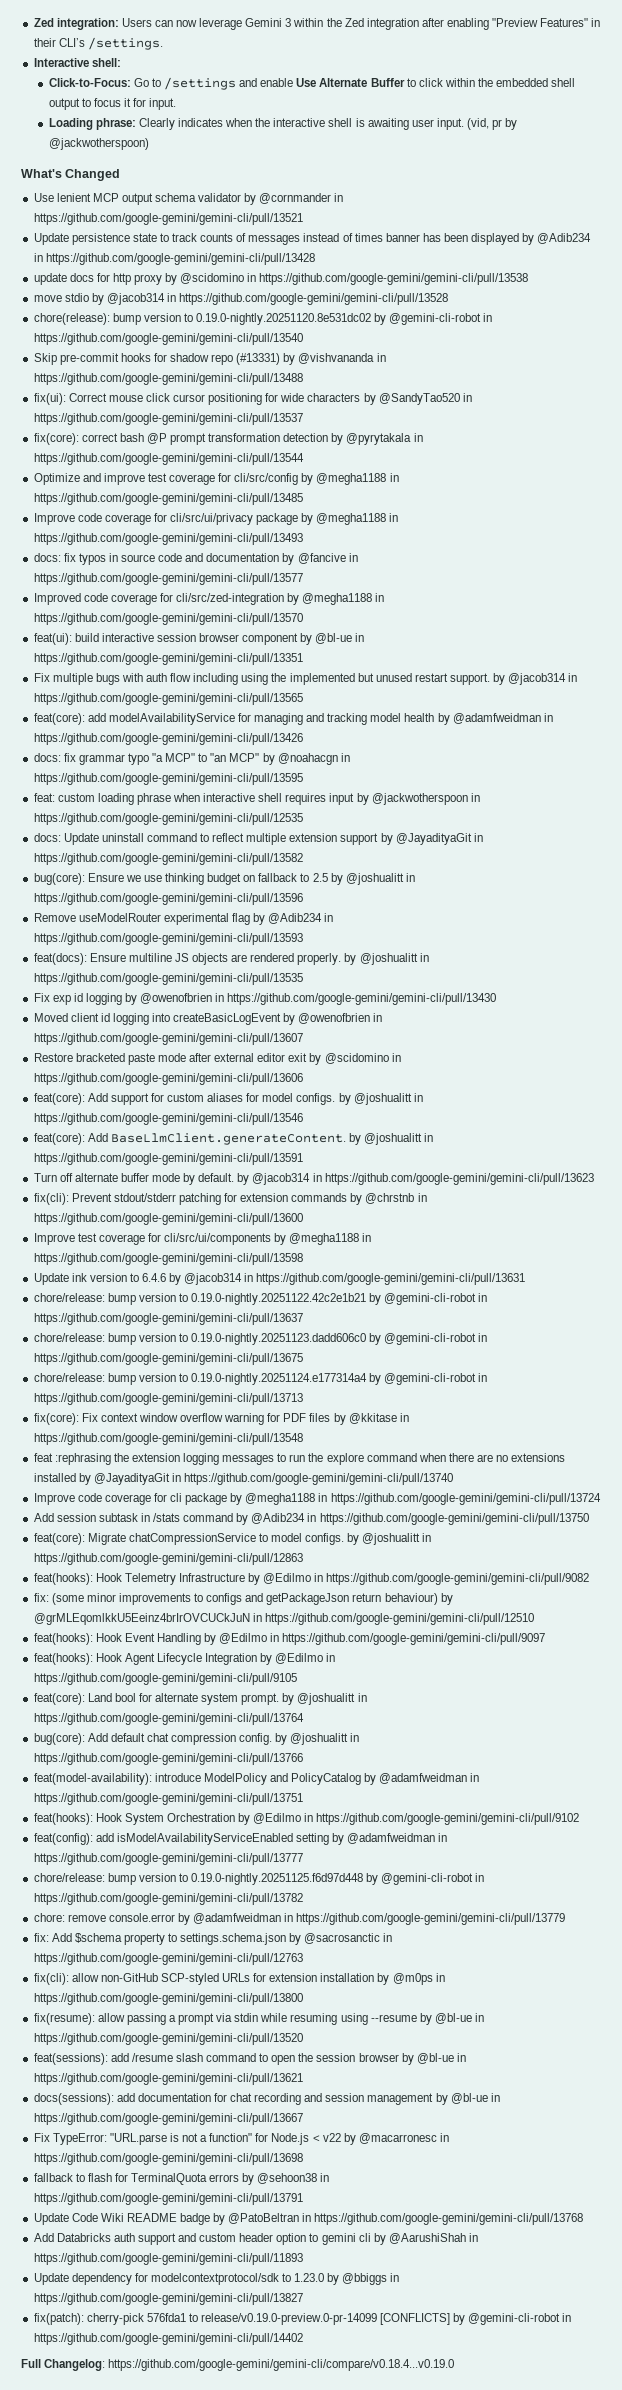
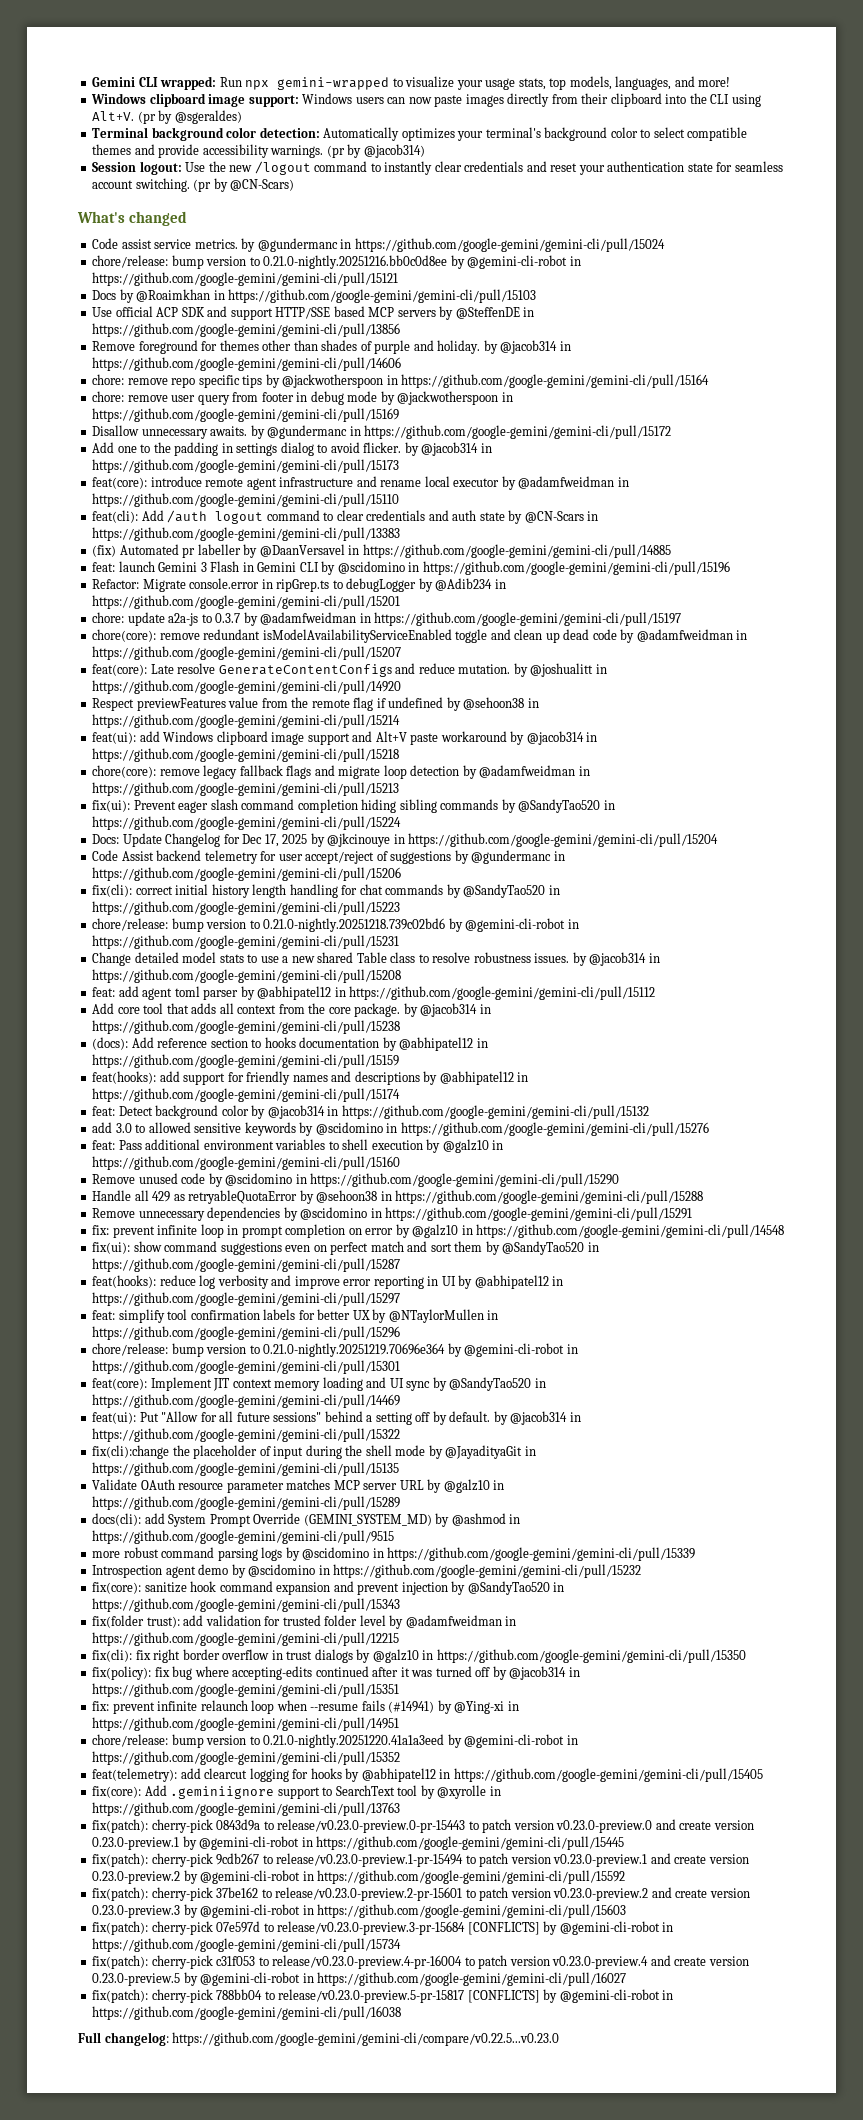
- Zed integration: Users can now leverage Gemini 3 within the Zed integration after enabling "Preview Features" in their CLI’s /settings.
- Interactive shell:
- Click-to-Focus: Go to /settings and enable Use Alternate Buffer to click within the embedded shell output to focus it for input.
- Loading phrase: Clearly indicates when the interactive shell is awaiting user input. (vid, pr by @jackwotherspoon)
- What's Changed
- Use lenient MCP output schema validator by @cornmander in https://github.com/google-gemini/gemini-cli/pull/13521
- Update persistence state to track counts of messages instead of times banner has been displayed by @Adib234 in https://github.com/google-gemini/gemini-cli/pull/13428
- update docs for http proxy by @scidomino in https://github.com/google-gemini/gemini-cli/pull/13538
- move stdio by @jacob314 in https://github.com/google-gemini/gemini-cli/pull/13528
- chore(release): bump version to 0.19.0-nightly.20251120.8e531dc02 by @gemini-cli-robot in https://github.com/google-gemini/gemini-cli/pull/13540
- Skip pre-commit hooks for shadow repo (#13331) by @vishvananda in https://github.com/google-gemini/gemini-cli/pull/13488
- fix(ui): Correct mouse click cursor positioning for wide characters by @SandyTao520 in https://github.com/google-gemini/gemini-cli/pull/13537
- fix(core): correct bash @P prompt transformation detection by @pyrytakala in https://github.com/google-gemini/gemini-cli/pull/13544
- Optimize and improve test coverage for cli/src/config by @megha1188 in https://github.com/google-gemini/gemini-cli/pull/13485
- Improve code coverage for cli/src/ui/privacy package by @megha1188 in https://github.com/google-gemini/gemini-cli/pull/13493
- docs: fix typos in source code and documentation by @fancive in https://github.com/google-gemini/gemini-cli/pull/13577
- Improved code coverage for cli/src/zed-integration by @megha1188 in https://github.com/google-gemini/gemini-cli/pull/13570
- feat(ui): build interactive session browser component by @bl-ue in https://github.com/google-gemini/gemini-cli/pull/13351
- Fix multiple bugs with auth flow including using the implemented but unused restart support. by @jacob314 in https://github.com/google-gemini/gemini-cli/pull/13565
- feat(core): add modelAvailabilityService for managing and tracking model health by @adamfweidman in https://github.com/google-gemini/gemini-cli/pull/13426
- docs: fix grammar typo "a MCP" to "an MCP" by @noahacgn in https://github.com/google-gemini/gemini-cli/pull/13595
- feat: custom loading phrase when interactive shell requires input by @jackwotherspoon in https://github.com/google-gemini/gemini-cli/pull/12535
- docs: Update uninstall command to reflect multiple extension support by @JayadityaGit in https://github.com/google-gemini/gemini-cli/pull/13582
- bug(core): Ensure we use thinking budget on fallback to 2.5 by @joshualitt in https://github.com/google-gemini/gemini-cli/pull/13596
- Remove useModelRouter experimental flag by @Adib234 in https://github.com/google-gemini/gemini-cli/pull/13593
- feat(docs): Ensure multiline JS objects are rendered properly. by @joshualitt in https://github.com/google-gemini/gemini-cli/pull/13535
- Fix exp id logging by @owenofbrien in https://github.com/google-gemini/gemini-cli/pull/13430
- Moved client id logging into createBasicLogEvent by @owenofbrien in https://github.com/google-gemini/gemini-cli/pull/13607
- Restore bracketed paste mode after external editor exit by @scidomino in https://github.com/google-gemini/gemini-cli/pull/13606
- feat(core): Add support for custom aliases for model configs. by @joshualitt in https://github.com/google-gemini/gemini-cli/pull/13546
- feat(core): Add BaseLlmClient.generateContent. by @joshualitt in https://github.com/google-gemini/gemini-cli/pull/13591
- Turn off alternate buffer mode by default. by @jacob314 in https://github.com/google-gemini/gemini-cli/pull/13623
- fix(cli): Prevent stdout/stderr patching for extension commands by @chrstnb in https://github.com/google-gemini/gemini-cli/pull/13600
- Improve test coverage for cli/src/ui/components by @megha1188 in https://github.com/google-gemini/gemini-cli/pull/13598
- Update ink version to 6.4.6 by @jacob314 in https://github.com/google-gemini/gemini-cli/pull/13631
- chore/release: bump version to 0.19.0-nightly.20251122.42c2e1b21 by @gemini-cli-robot in https://github.com/google-gemini/gemini-cli/pull/13637
- chore/release: bump version to 0.19.0-nightly.20251123.dadd606c0 by @gemini-cli-robot in https://github.com/google-gemini/gemini-cli/pull/13675
- chore/release: bump version to 0.19.0-nightly.20251124.e177314a4 by @gemini-cli-robot in https://github.com/google-gemini/gemini-cli/pull/13713
- fix(core): Fix context window overflow warning for PDF files by @kkitase in https://github.com/google-gemini/gemini-cli/pull/13548
- feat :rephrasing the extension logging messages to run the explore command when there are no extensions installed by @JayadityaGit in https://github.com/google-gemini/gemini-cli/pull/13740
- Improve code coverage for cli package by @megha1188 in https://github.com/google-gemini/gemini-cli/pull/13724
- Add session subtask in /stats command by @Adib234 in https://github.com/google-gemini/gemini-cli/pull/13750
- feat(core): Migrate chatCompressionService to model configs. by @joshualitt in https://github.com/google-gemini/gemini-cli/pull/12863
- feat(hooks): Hook Telemetry Infrastructure by @Edilmo in https://github.com/google-gemini/gemini-cli/pull/9082
- fix: (some minor improvements to configs and getPackageJson return behaviour) by @grMLEqomlkkU5Eeinz4brIrOVCUCkJuN in https://github.com/google-gemini/gemini-cli/pull/12510
- feat(hooks): Hook Event Handling by @Edilmo in https://github.com/google-gemini/gemini-cli/pull/9097
- feat(hooks): Hook Agent Lifecycle Integration by @Edilmo in https://github.com/google-gemini/gemini-cli/pull/9105
- feat(core): Land bool for alternate system prompt. by @joshualitt in https://github.com/google-gemini/gemini-cli/pull/13764
- bug(core): Add default chat compression config. by @joshualitt in https://github.com/google-gemini/gemini-cli/pull/13766
- feat(model-availability): introduce ModelPolicy and PolicyCatalog by @adamfweidman in https://github.com/google-gemini/gemini-cli/pull/13751
- feat(hooks): Hook System Orchestration by @Edilmo in https://github.com/google-gemini/gemini-cli/pull/9102
- feat(config): add isModelAvailabilityServiceEnabled setting by @adamfweidman in https://github.com/google-gemini/gemini-cli/pull/13777
- chore/release: bump version to 0.19.0-nightly.20251125.f6d97d448 by @gemini-cli-robot in https://github.com/google-gemini/gemini-cli/pull/13782
- chore: remove console.error by @adamfweidman in https://github.com/google-gemini/gemini-cli/pull/13779
- fix: Add $schema property to settings.schema.json by @sacrosanctic in https://github.com/google-gemini/gemini-cli/pull/12763
- fix(cli): allow non-GitHub SCP-styled URLs for extension installation by @m0ps in https://github.com/google-gemini/gemini-cli/pull/13800
- fix(resume): allow passing a prompt via stdin while resuming using --resume by @bl-ue in https://github.com/google-gemini/gemini-cli/pull/13520
- feat(sessions): add /resume slash command to open the session browser by @bl-ue in https://github.com/google-gemini/gemini-cli/pull/13621
- docs(sessions): add documentation for chat recording and session management by @bl-ue in https://github.com/google-gemini/gemini-cli/pull/13667
- Fix TypeError: "URL.parse is not a function" for Node.js < v22 by @macarronesc in https://github.com/google-gemini/gemini-cli/pull/13698
- fallback to flash for TerminalQuota errors by @sehoon38 in https://github.com/google-gemini/gemini-cli/pull/13791
- Update Code Wiki README badge by @PatoBeltran in https://github.com/google-gemini/gemini-cli/pull/13768
- Add Databricks auth support and custom header option to gemini cli by @AarushiShah in https://github.com/google-gemini/gemini-cli/pull/11893
- Update dependency for modelcontextprotocol/sdk to 1.23.0 by @bbiggs in https://github.com/google-gemini/gemini-cli/pull/13827
- fix(patch): cherry-pick 576fda1 to release/v0.19.0-preview.0-pr-14099 [CONFLICTS] by @gemini-cli-robot in https://github.com/google-gemini/gemini-cli/pull/14402
+ Gemini CLI wrapped: Run npx gemini-wrapped to visualize your usage stats, top models, languages, and more!
+ Windows clipboard image support: Windows users can now paste images directly from their clipboard into the CLI using Alt+V. (pr by @sgeraldes)
+ Terminal background color detection: Automatically optimizes your terminal's background color to select compatible themes and provide accessibility warnings. (pr by @jacob314)
+ Session logout: Use the new /logout command to instantly clear credentials and reset your authentication state for seamless account switching. (pr by @CN-Scars)
+ What's changed
+ Code assist service metrics. by @gundermanc in https://github.com/google-gemini/gemini-cli/pull/15024
+ chore/release: bump version to 0.21.0-nightly.20251216.bb0c0d8ee by @gemini-cli-robot in https://github.com/google-gemini/gemini-cli/pull/15121
+ Docs by @Roaimkhan in https://github.com/google-gemini/gemini-cli/pull/15103
+ Use official ACP SDK and support HTTP/SSE based MCP servers by @SteffenDE in https://github.com/google-gemini/gemini-cli/pull/13856
+ Remove foreground for themes other than shades of purple and holiday. by @jacob314 in https://github.com/google-gemini/gemini-cli/pull/14606
+ chore: remove repo specific tips by @jackwotherspoon in https://github.com/google-gemini/gemini-cli/pull/15164
+ chore: remove user query from footer in debug mode by @jackwotherspoon in https://github.com/google-gemini/gemini-cli/pull/15169
+ Disallow unnecessary awaits. by @gundermanc in https://github.com/google-gemini/gemini-cli/pull/15172
+ Add one to the padding in settings dialog to avoid flicker. by @jacob314 in https://github.com/google-gemini/gemini-cli/pull/15173
+ feat(core): introduce remote agent infrastructure and rename local executor by @adamfweidman in https://github.com/google-gemini/gemini-cli/pull/15110
+ feat(cli): Add /auth logout command to clear credentials and auth state by @CN-Scars in https://github.com/google-gemini/gemini-cli/pull/13383
+ (fix) Automated pr labeller by @DaanVersavel in https://github.com/google-gemini/gemini-cli/pull/14885
+ feat: launch Gemini 3 Flash in Gemini CLI by @scidomino in https://github.com/google-gemini/gemini-cli/pull/15196
+ Refactor: Migrate console.error in ripGrep.ts to debugLogger by @Adib234 in https://github.com/google-gemini/gemini-cli/pull/15201
+ chore: update a2a-js to 0.3.7 by @adamfweidman in https://github.com/google-gemini/gemini-cli/pull/15197
+ chore(core): remove redundant isModelAvailabilityServiceEnabled toggle and clean up dead code by @adamfweidman in https://github.com/google-gemini/gemini-cli/pull/15207
+ feat(core): Late resolve GenerateContentConfigs and reduce mutation. by @joshualitt in https://github.com/google-gemini/gemini-cli/pull/14920
+ Respect previewFeatures value from the remote flag if undefined by @sehoon38 in https://github.com/google-gemini/gemini-cli/pull/15214
+ feat(ui): add Windows clipboard image support and Alt+V paste workaround by @jacob314 in https://github.com/google-gemini/gemini-cli/pull/15218
+ chore(core): remove legacy fallback flags and migrate loop detection by @adamfweidman in https://github.com/google-gemini/gemini-cli/pull/15213
+ fix(ui): Prevent eager slash command completion hiding sibling commands by @SandyTao520 in https://github.com/google-gemini/gemini-cli/pull/15224
+ Docs: Update Changelog for Dec 17, 2025 by @jkcinouye in https://github.com/google-gemini/gemini-cli/pull/15204
+ Code Assist backend telemetry for user accept/reject of suggestions by @gundermanc in https://github.com/google-gemini/gemini-cli/pull/15206
+ fix(cli): correct initial history length handling for chat commands by @SandyTao520 in https://github.com/google-gemini/gemini-cli/pull/15223
+ chore/release: bump version to 0.21.0-nightly.20251218.739c02bd6 by @gemini-cli-robot in https://github.com/google-gemini/gemini-cli/pull/15231
+ Change detailed model stats to use a new shared Table class to resolve robustness issues. by @jacob314 in https://github.com/google-gemini/gemini-cli/pull/15208
+ feat: add agent toml parser by @abhipatel12 in https://github.com/google-gemini/gemini-cli/pull/15112
+ Add core tool that adds all context from the core package. by @jacob314 in https://github.com/google-gemini/gemini-cli/pull/15238
+ (docs): Add reference section to hooks documentation by @abhipatel12 in https://github.com/google-gemini/gemini-cli/pull/15159
+ feat(hooks): add support for friendly names and descriptions by @abhipatel12 in https://github.com/google-gemini/gemini-cli/pull/15174
+ feat: Detect background color by @jacob314 in https://github.com/google-gemini/gemini-cli/pull/15132
+ add 3.0 to allowed sensitive keywords by @scidomino in https://github.com/google-gemini/gemini-cli/pull/15276
+ feat: Pass additional environment variables to shell execution by @galz10 in https://github.com/google-gemini/gemini-cli/pull/15160
+ Remove unused code by @scidomino in https://github.com/google-gemini/gemini-cli/pull/15290
+ Handle all 429 as retryableQuotaError by @sehoon38 in https://github.com/google-gemini/gemini-cli/pull/15288
+ Remove unnecessary dependencies by @scidomino in https://github.com/google-gemini/gemini-cli/pull/15291
+ fix: prevent infinite loop in prompt completion on error by @galz10 in https://github.com/google-gemini/gemini-cli/pull/14548
+ fix(ui): show command suggestions even on perfect match and sort them by @SandyTao520 in https://github.com/google-gemini/gemini-cli/pull/15287
+ feat(hooks): reduce log verbosity and improve error reporting in UI by @abhipatel12 in https://github.com/google-gemini/gemini-cli/pull/15297
+ feat: simplify tool confirmation labels for better UX by @NTaylorMullen in https://github.com/google-gemini/gemini-cli/pull/15296
+ chore/release: bump version to 0.21.0-nightly.20251219.70696e364 by @gemini-cli-robot in https://github.com/google-gemini/gemini-cli/pull/15301
+ feat(core): Implement JIT context memory loading and UI sync by @SandyTao520 in https://github.com/google-gemini/gemini-cli/pull/14469
+ feat(ui): Put "Allow for all future sessions" behind a setting off by default. by @jacob314 in https://github.com/google-gemini/gemini-cli/pull/15322
+ fix(cli):change the placeholder of input during the shell mode by @JayadityaGit in https://github.com/google-gemini/gemini-cli/pull/15135
+ Validate OAuth resource parameter matches MCP server URL by @galz10 in https://github.com/google-gemini/gemini-cli/pull/15289
+ docs(cli): add System Prompt Override (GEMINI_SYSTEM_MD) by @ashmod in https://github.com/google-gemini/gemini-cli/pull/9515
+ more robust command parsing logs by @scidomino in https://github.com/google-gemini/gemini-cli/pull/15339
+ Introspection agent demo by @scidomino in https://github.com/google-gemini/gemini-cli/pull/15232
+ fix(core): sanitize hook command expansion and prevent injection by @SandyTao520 in https://github.com/google-gemini/gemini-cli/pull/15343
+ fix(folder trust): add validation for trusted folder level by @adamfweidman in https://github.com/google-gemini/gemini-cli/pull/12215
+ fix(cli): fix right border overflow in trust dialogs by @galz10 in https://github.com/google-gemini/gemini-cli/pull/15350
+ fix(policy): fix bug where accepting-edits continued after it was turned off by @jacob314 in https://github.com/google-gemini/gemini-cli/pull/15351
+ fix: prevent infinite relaunch loop when --resume fails (#14941) by @Ying-xi in https://github.com/google-gemini/gemini-cli/pull/14951
+ chore/release: bump version to 0.21.0-nightly.20251220.41a1a3eed by @gemini-cli-robot in https://github.com/google-gemini/gemini-cli/pull/15352
+ feat(telemetry): add clearcut logging for hooks by @abhipatel12 in https://github.com/google-gemini/gemini-cli/pull/15405
+ fix(core): Add .geminiignore support to SearchText tool by @xyrolle in https://github.com/google-gemini/gemini-cli/pull/13763
+ fix(patch): cherry-pick 0843d9a to release/v0.23.0-preview.0-pr-15443 to patch version v0.23.0-preview.0 and create version 0.23.0-preview.1 by @gemini-cli-robot in https://github.com/google-gemini/gemini-cli/pull/15445
+ fix(patch): cherry-pick 9cdb267 to release/v0.23.0-preview.1-pr-15494 to patch version v0.23.0-preview.1 and create version 0.23.0-preview.2 by @gemini-cli-robot in https://github.com/google-gemini/gemini-cli/pull/15592
+ fix(patch): cherry-pick 37be162 to release/v0.23.0-preview.2-pr-15601 to patch version v0.23.0-preview.2 and create version 0.23.0-preview.3 by @gemini-cli-robot in https://github.com/google-gemini/gemini-cli/pull/15603
+ fix(patch): cherry-pick 07e597d to release/v0.23.0-preview.3-pr-15684 [CONFLICTS] by @gemini-cli-robot in https://github.com/google-gemini/gemini-cli/pull/15734
+ fix(patch): cherry-pick c31f053 to release/v0.23.0-preview.4-pr-16004 to patch version v0.23.0-preview.4 and create version 0.23.0-preview.5 by @gemini-cli-robot in https://github.com/google-gemini/gemini-cli/pull/16027
+ fix(patch): cherry-pick 788bb04 to release/v0.23.0-preview.5-pr-15817 [CONFLICTS] by @gemini-cli-robot in https://github.com/google-gemini/gemini-cli/pull/16038
- Full Changelog: https://github.com/google-gemini/gemini-cli/compare/v0.18.4...v0.19.0
+ Full changelog: https://github.com/google-gemini/gemini-cli/compare/v0.22.5...v0.23.0

